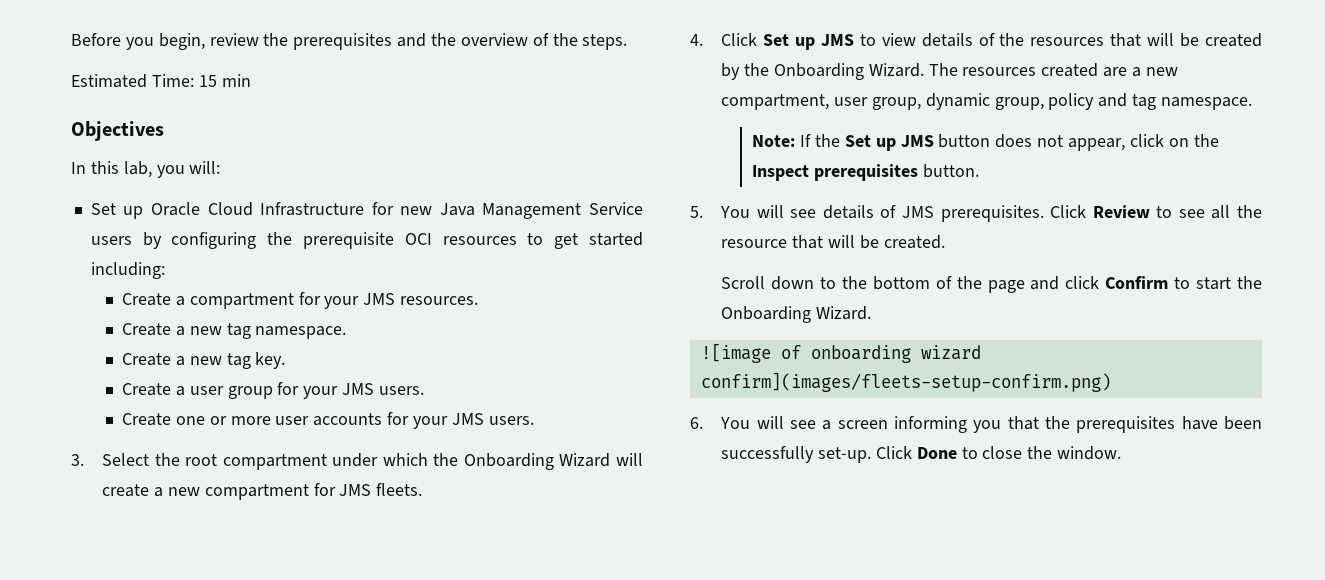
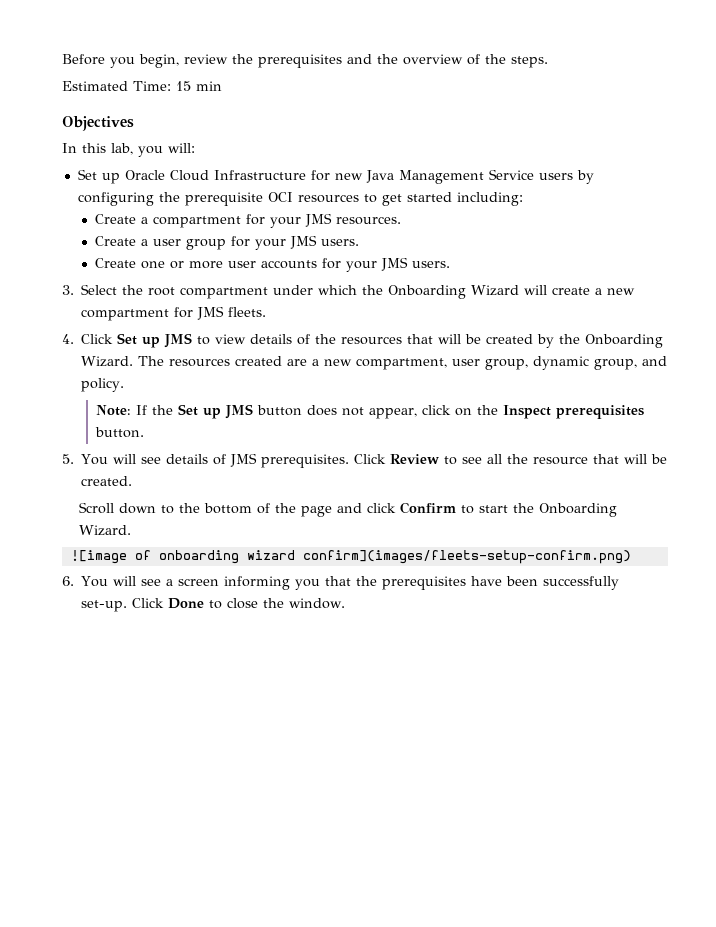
- Create a new tag namespace.
- Create a new tag key.
- The resources created are a new compartment, user group, dynamic group, policy and tag namespace.
+ The resources created are a new compartment, user group, dynamic group, and policy.

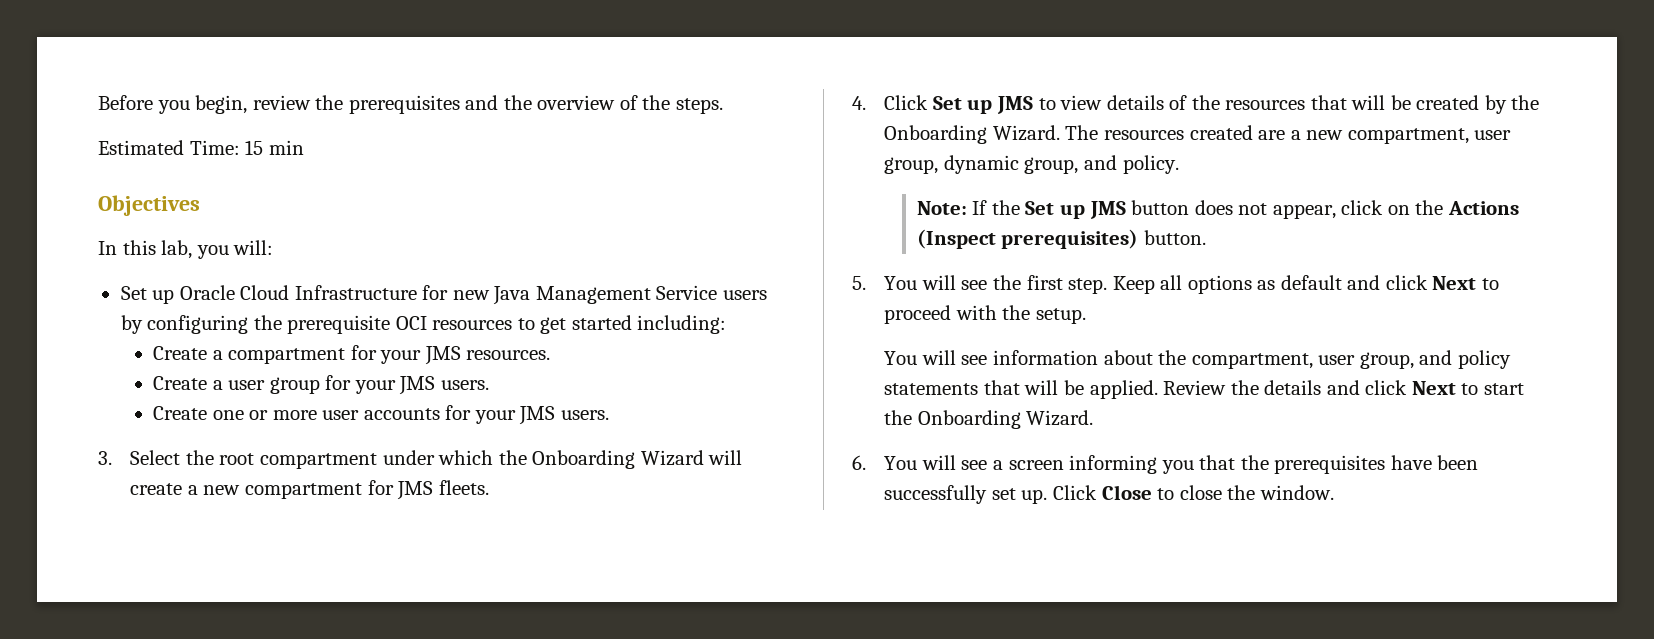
- Note: If the Set up JMS button does not appear, click on the Inspect prerequisites button.
+ Note: If the Set up JMS button does not appear, click on the Actions (Inspect prerequisites) button.
- 5. You will see details of JMS prerequisites. Click Review to see all the resource that will be created.
- Scroll down to the bottom of the page and click Confirm to start the Onboarding Wizard.
+ 5. You will see the first step. Keep all options as default and click Next to proceed with the setup.
+ You will see information about the compartment, user group, and policy statements that will be applied. Review the details and click Next to start the Onboarding Wizard.
- ![image of onboarding wizard confirm](images/fleets-setup-confirm.png)
- 6. You will see a screen informing you that the prerequisites have been successfully set-up. Click Done to close the window.
+ 6. You will see a screen informing you that the prerequisites have been successfully set up. Click Close to close the window.

